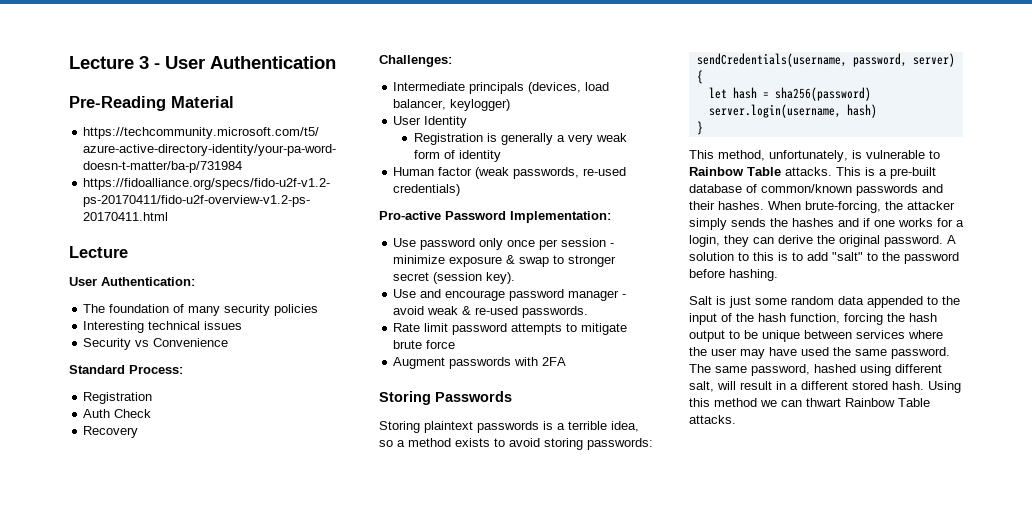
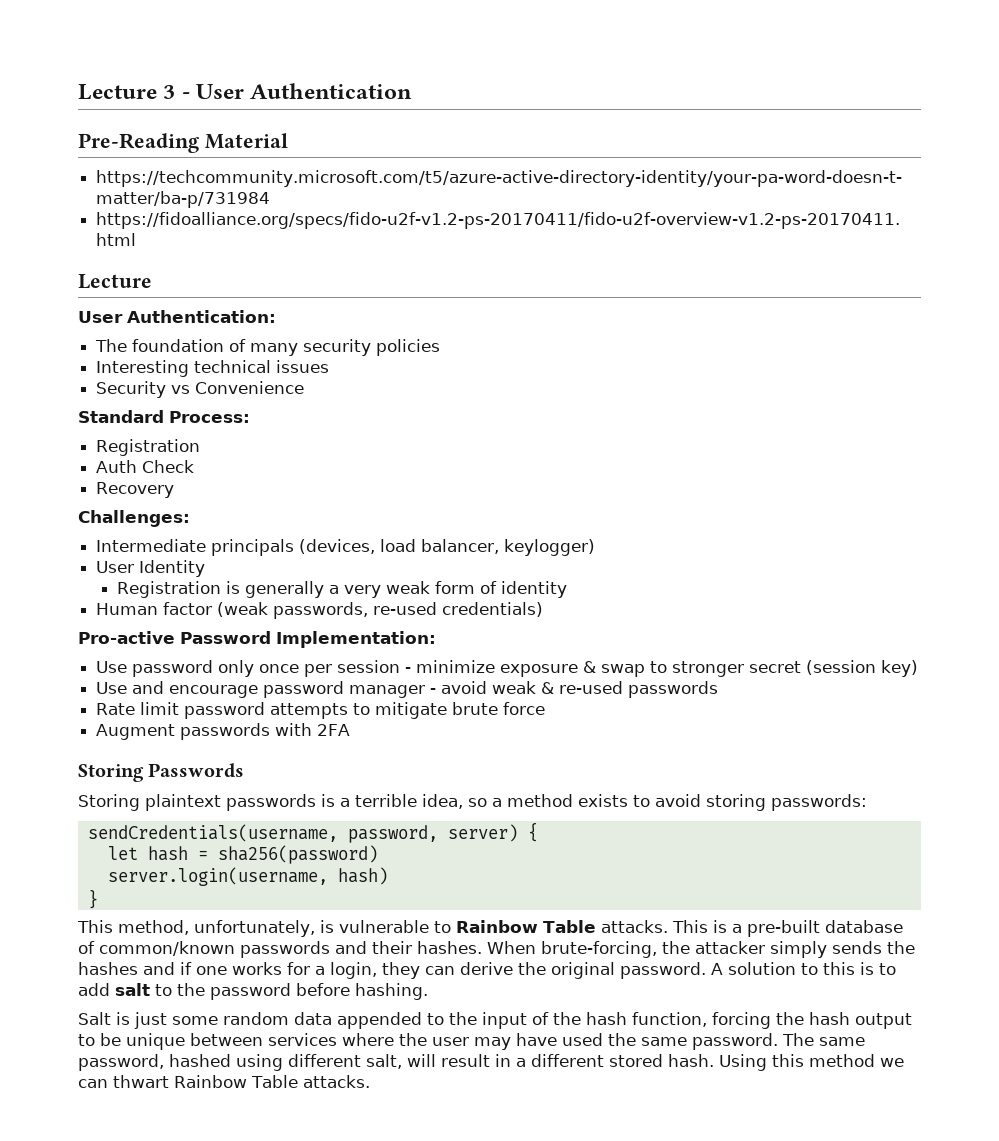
- Use password only once per session - minimize exposure & swap to stronger secret (session key).
+ Use password only once per session - minimize exposure & swap to stronger secret (session key)
- Use and encourage password manager - avoid weak & re-used passwords.
+ Use and encourage password manager - avoid weak & re-used passwords
- A solution to this is to add "salt" to the password before hashing.
+ A solution to this is to add salt to the password before hashing.

